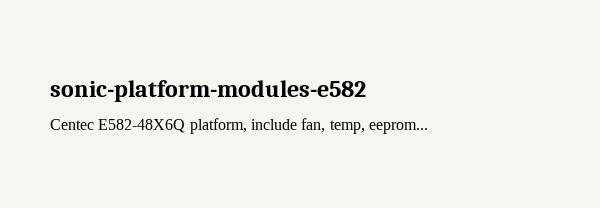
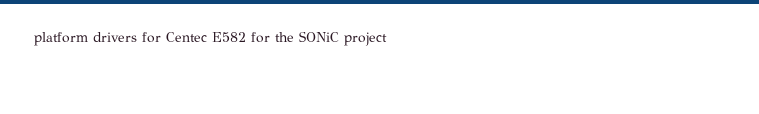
- sonic-platform-modules-e582
- Centec E582-48X6Q platform, include fan, temp, eeprom...
+ platform drivers for Centec E582 for the SONiC project

